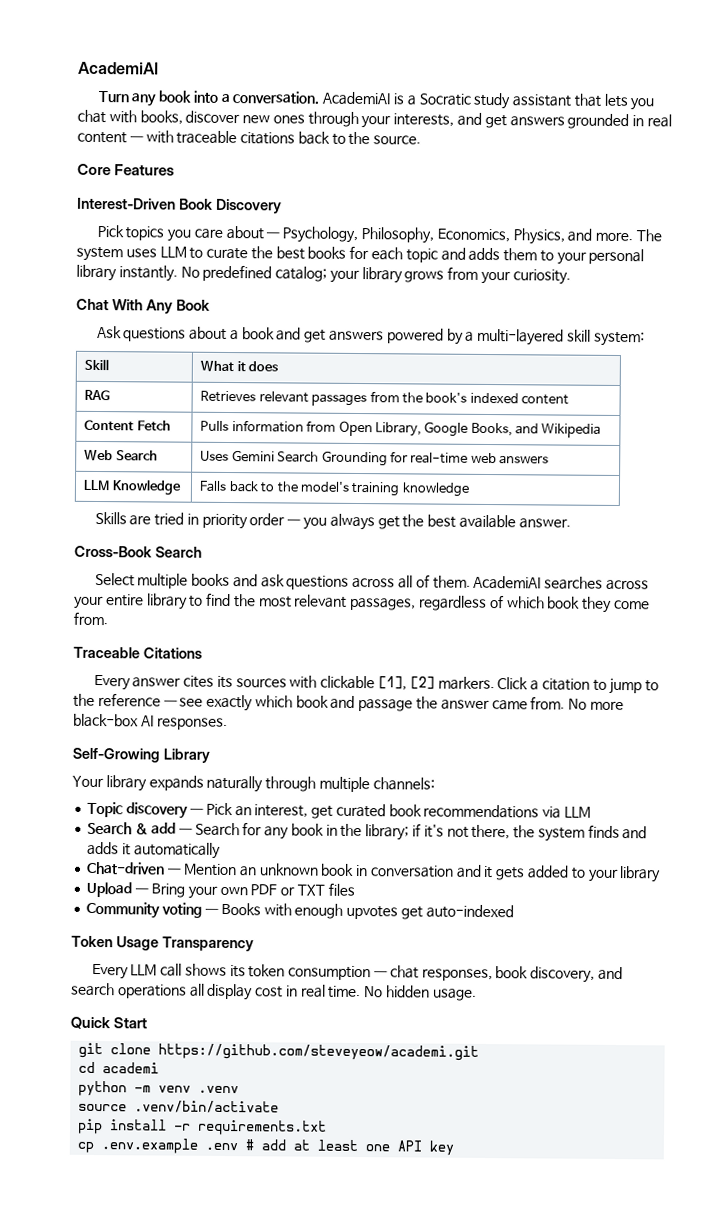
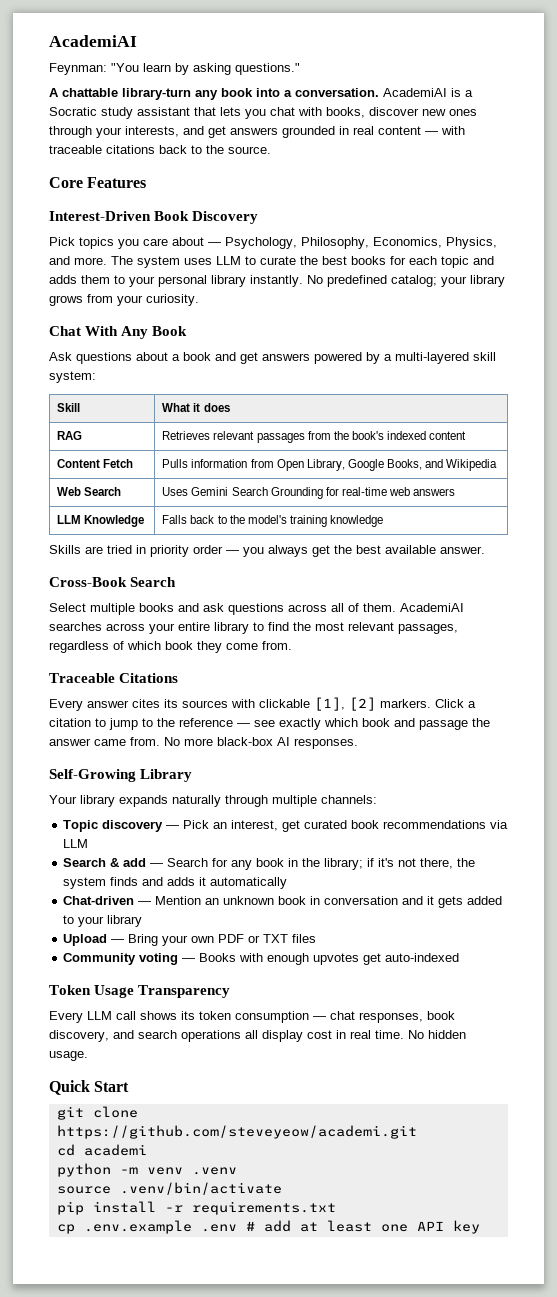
- Turn any book into a conversation.
+ Feynman: "You learn by asking questions."
+ A chattable library-turn any book into a conversation.

